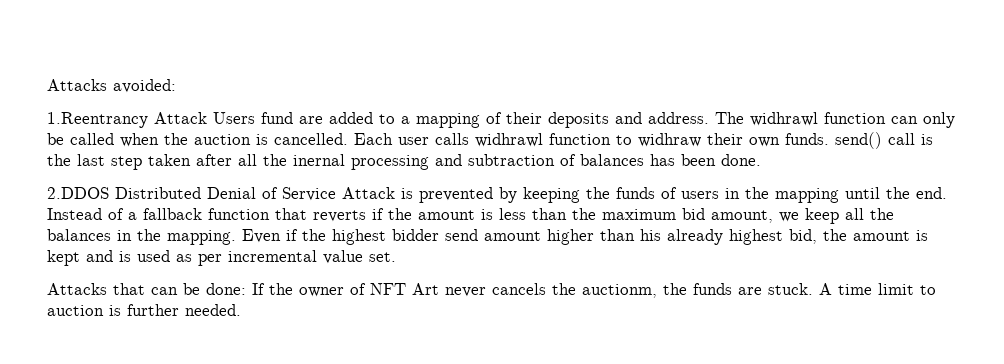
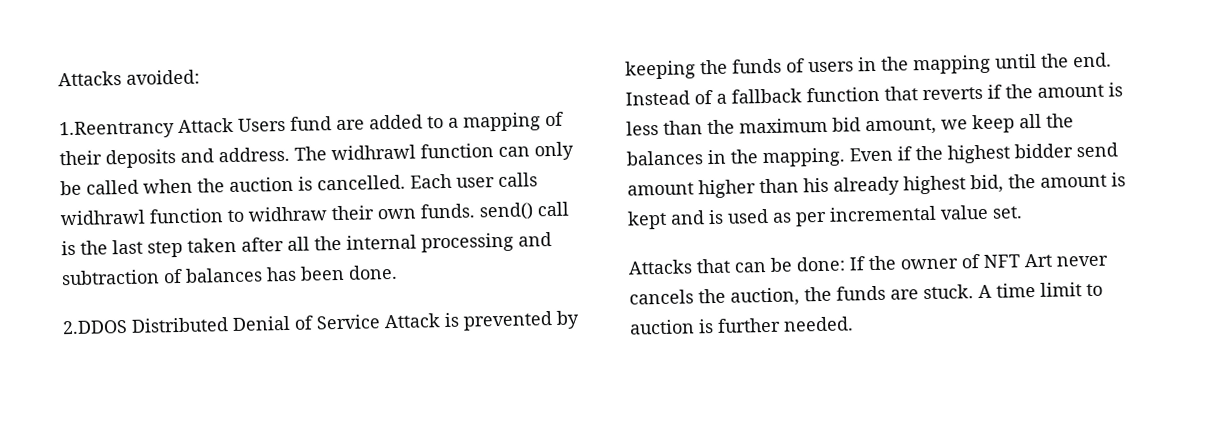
- Each user calls widhrawl function to widhraw their own funds. send() call is the last step taken after all the inernal processing and subtraction of balances has been done.
+ Each user calls widhrawl function to widhraw their own funds. send() call is the last step taken after all the internal processing and subtraction of balances has been done.
- Attacks that can be done: If the owner of NFT Art never cancels the auctionm, the funds are stuck.
+ Attacks that can be done: If the owner of NFT Art never cancels the auction, the funds are stuck.

